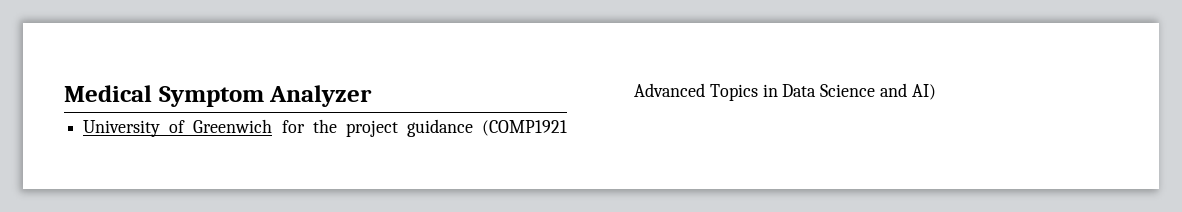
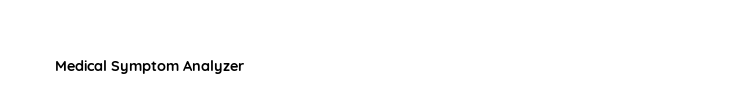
- University of Greenwich for the project guidance (COMP1921 Advanced Topics in Data Science and AI)

